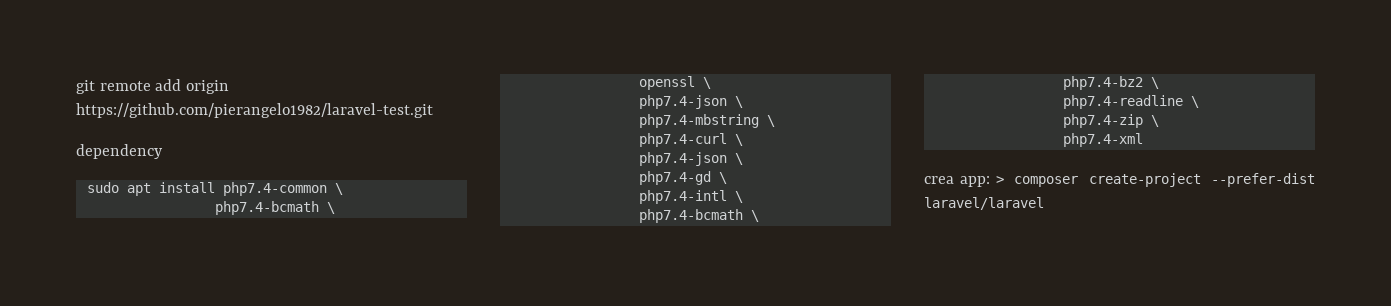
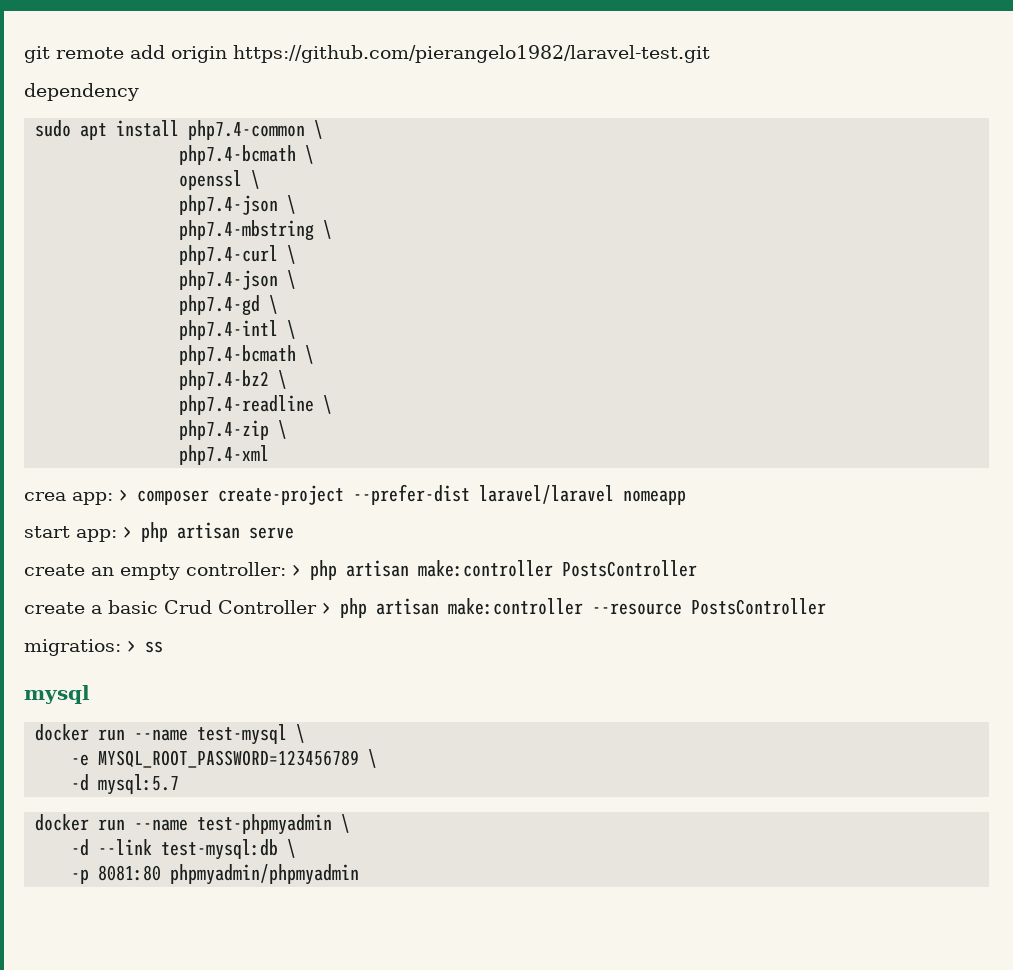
- crea app: > composer create-project --prefer-dist laravel/laravel
+ crea app: > composer create-project --prefer-dist laravel/laravel nomeapp
+ start app: > php artisan serve
+ create an empty controller: > php artisan make:controller PostsController
+ create a basic Crud Controller > php artisan make:controller --resource PostsController
+ migratios: > ss
+ mysql
+ docker run --name test-mysql \
+ -e MYSQL_ROOT_PASSWORD=123456789 \
+ -d mysql:5.7
+ docker run --name test-phpmyadmin \
+ -d --link test-mysql:db \
+ -p 8081:80 phpmyadmin/phpmyadmin

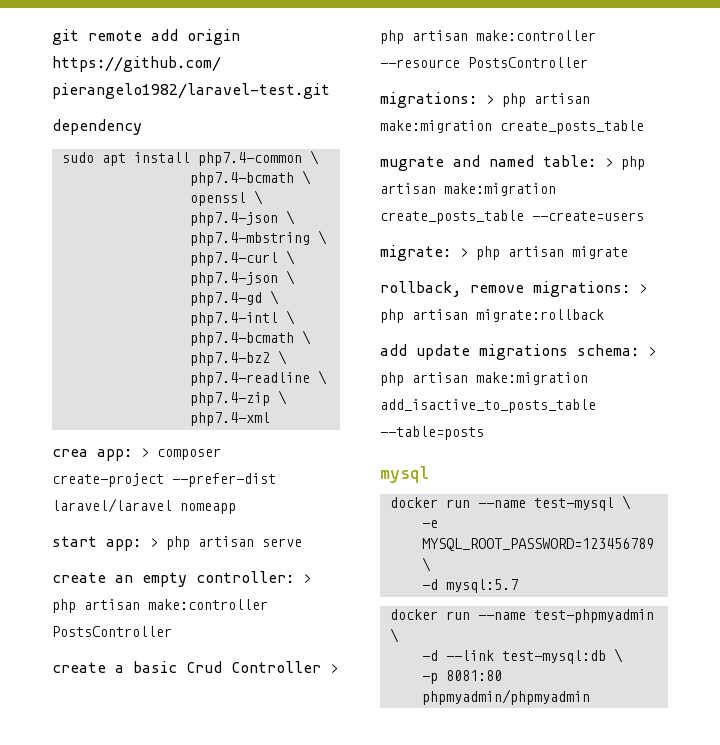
- migratios: > ss
+ migrations: > php artisan make:migration create_posts_table
+ mugrate and named table: > php artisan make:migration create_posts_table --create=users
+ migrate: > php artisan migrate
+ rollback, remove migrations: > php artisan migrate:rollback
+ add update migrations schema: > php artisan make:migration add_isactive_to_posts_table --table=posts

